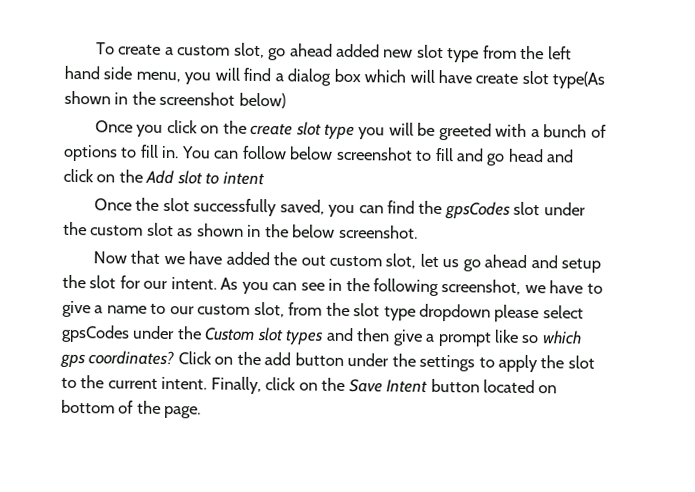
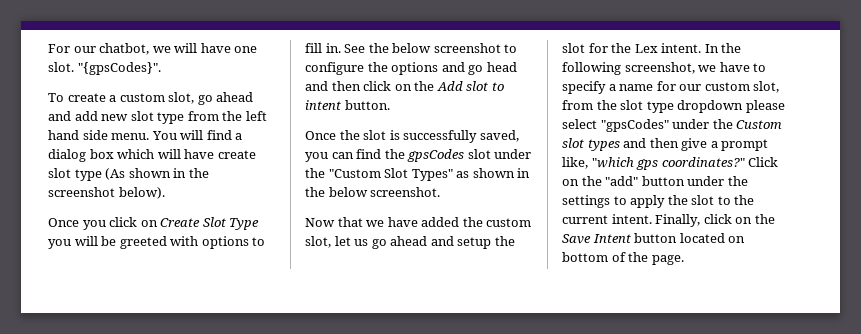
+ For our chatbot, we will have one slot. "{gpsCodes}".
- To create a custom slot, go ahead added new slot type from the left hand side menu, you will find a dialog box which will have create slot type(As shown in the screenshot below)
+ To create a custom slot, go ahead and add new slot type from the left hand side menu. You will find a dialog box which will have create slot type (As shown in the screenshot below).
- Once you click on the create slot type you will be greeted with a bunch of options to fill in.
+ Once you click on Create Slot Type you will be greeted with options to fill in.
- You can follow below screenshot to fill and go head and click on the Add slot to intent
+ See the below screenshot to configure the options and go head and then click on the Add slot to intent button.
- Once the slot successfully saved, you can find the gpsCodes slot under the custom slot as shown in the below screenshot.
+ Once the slot is successfully saved, you can find the gpsCodes slot under the "Custom Slot Types" as shown in the below screenshot.
- Now that we have added the out custom slot, let us go ahead and setup the slot for our intent. As you can see in the following screenshot, we have to give a name to our custom slot, from the slot type dropdown please select gpsCodes under the Custom slot types and then give a prompt like so which gps coordinates?
+ Now that we have added the custom slot, let us go ahead and setup the slot for the Lex intent. In the following screenshot, we have to specify a name for our custom slot, from the slot type dropdown please select "gpsCodes" under the Custom slot types and then give a prompt like, "which gps coordinates?"
- Click on the add button under the settings to apply the slot to the current intent.
+ Click on the "add" button under the settings to apply the slot to the current intent.

